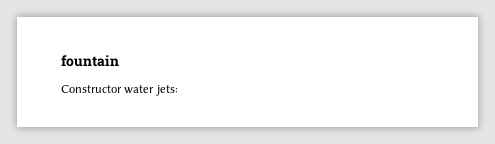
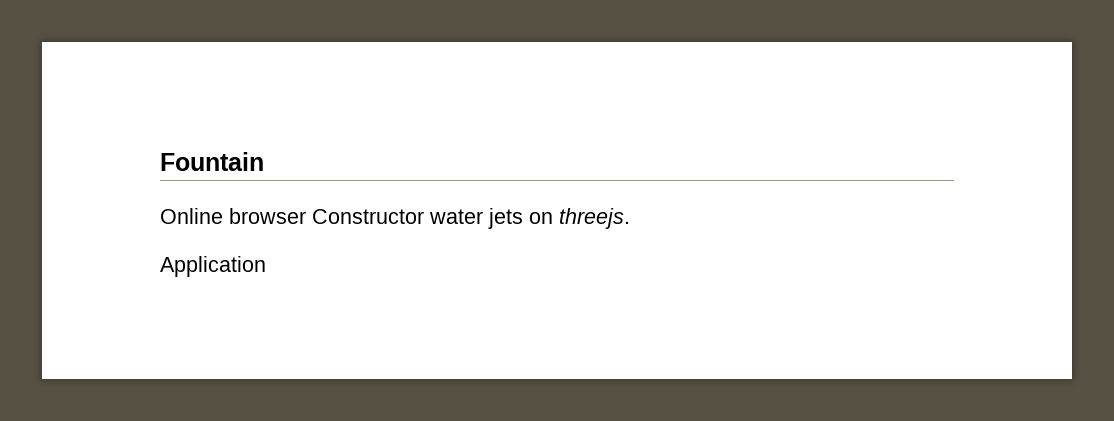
- fountain
- Constructor water jets:
+ Fountain
+ Online browser Constructor water jets on threejs.
+ Application

